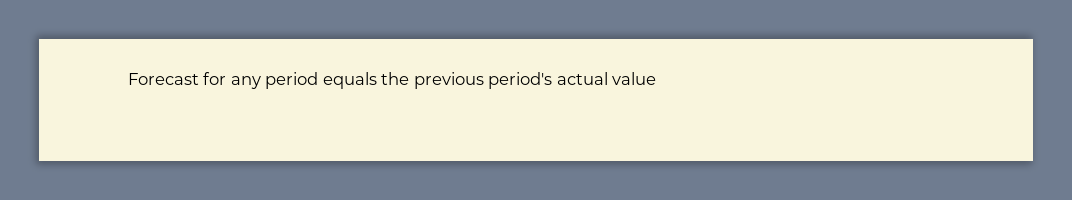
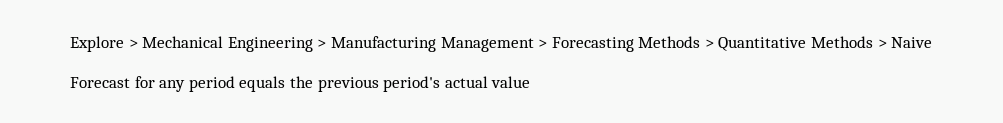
+ Explore > Mechanical Engineering > Manufacturing Management > Forecasting Methods > Quantitative Methods > Naive

